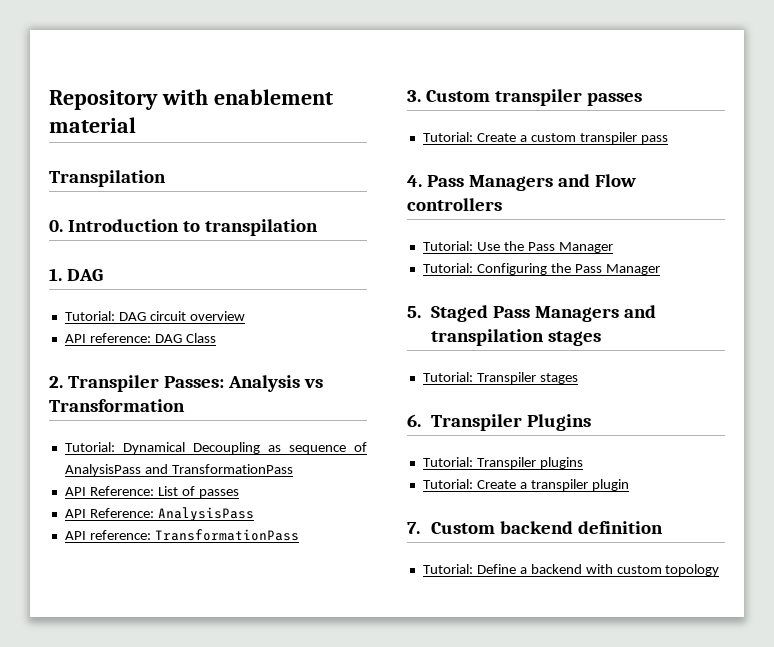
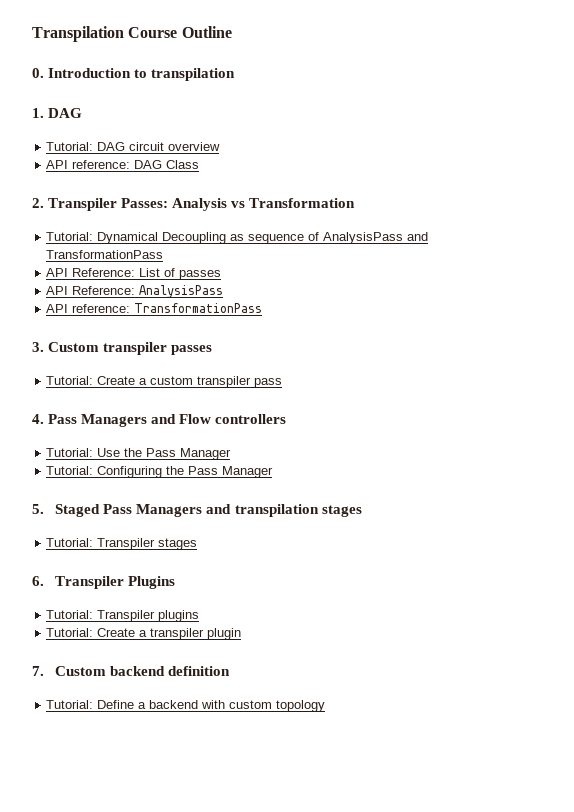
- Repository with enablement material
- Transpilation
+ Transpilation Course Outline

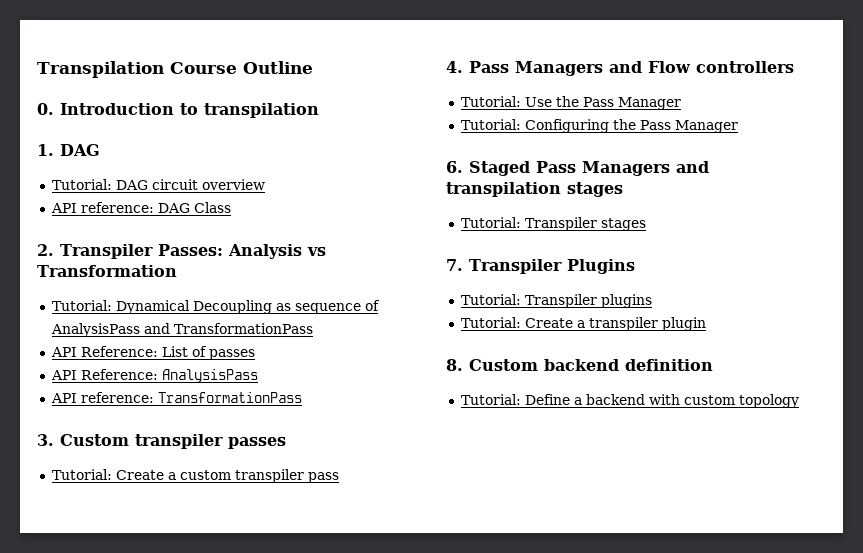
- 5. Staged Pass Managers and transpilation stages
+ 6. Staged Pass Managers and transpilation stages
- 6. Transpiler Plugins
+ 7. Transpiler Plugins
- 7. Custom backend definition
+ 8. Custom backend definition

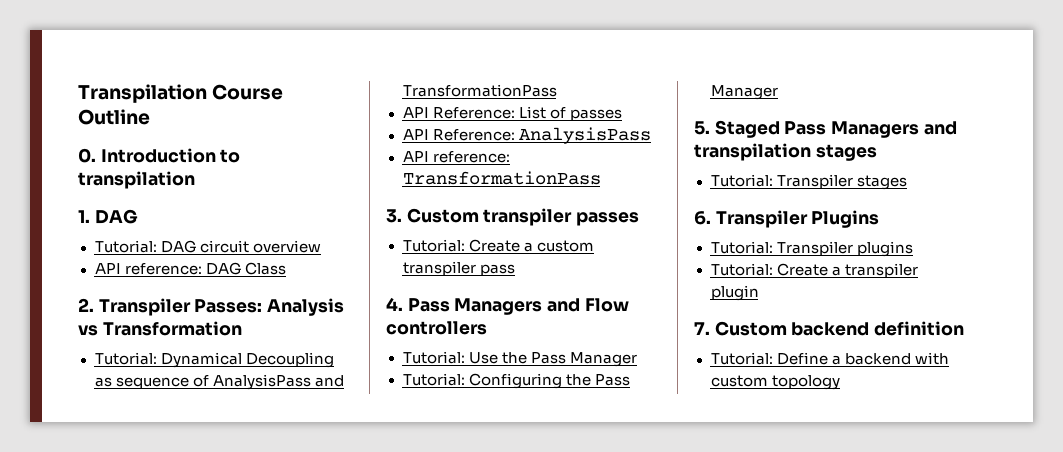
- 6. Staged Pass Managers and transpilation stages
+ 5. Staged Pass Managers and transpilation stages
- 7. Transpiler Plugins
+ 6. Transpiler Plugins
- 8. Custom backend definition
+ 7. Custom backend definition

